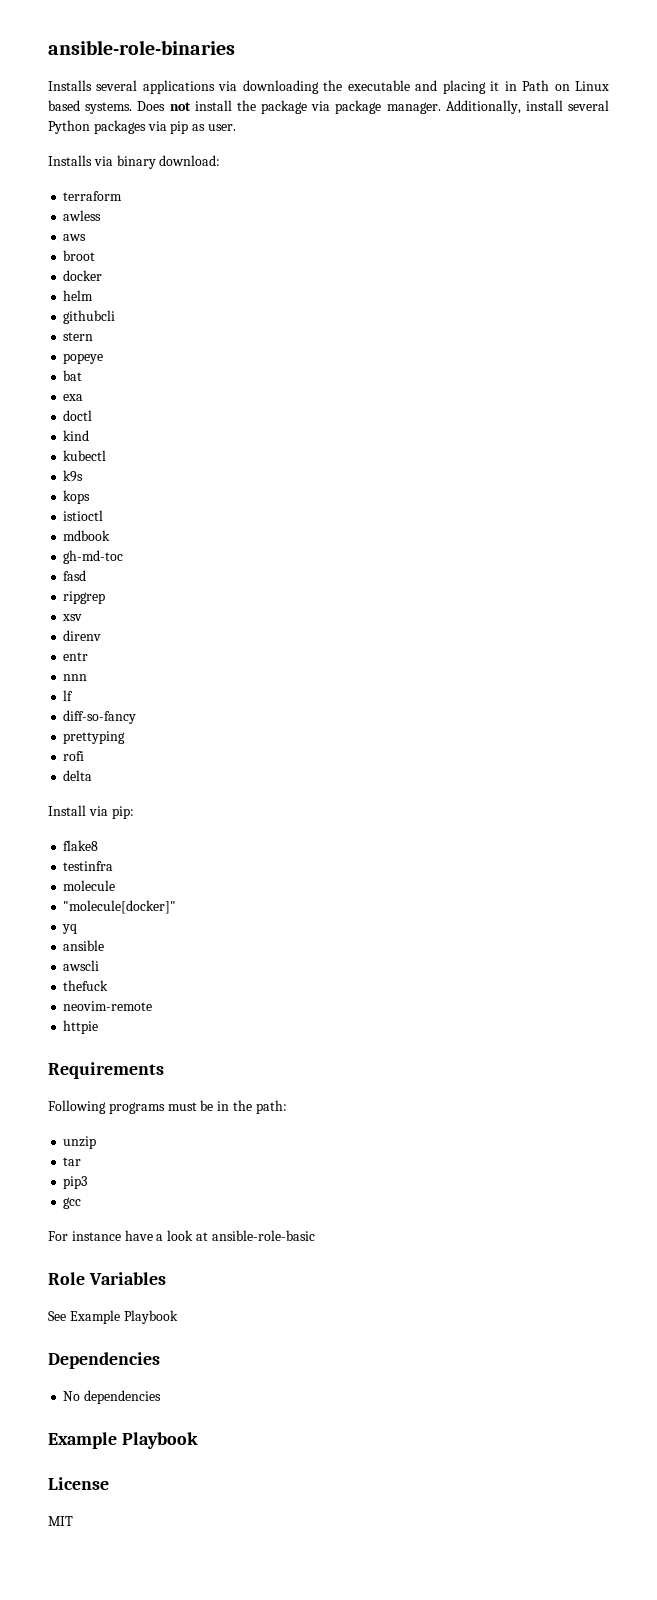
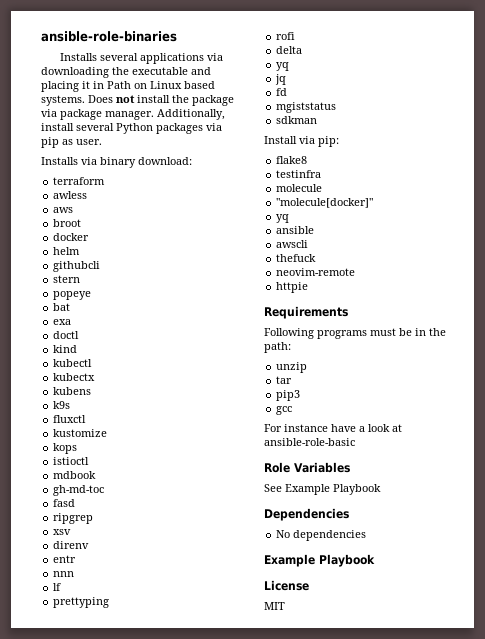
+ kubectx
+ kubens
+ fluxctl
+ kustomize
- diff-so-fancy
  delta
+ yq
+ jq
+ fd
+ mgiststatus
+ sdkman

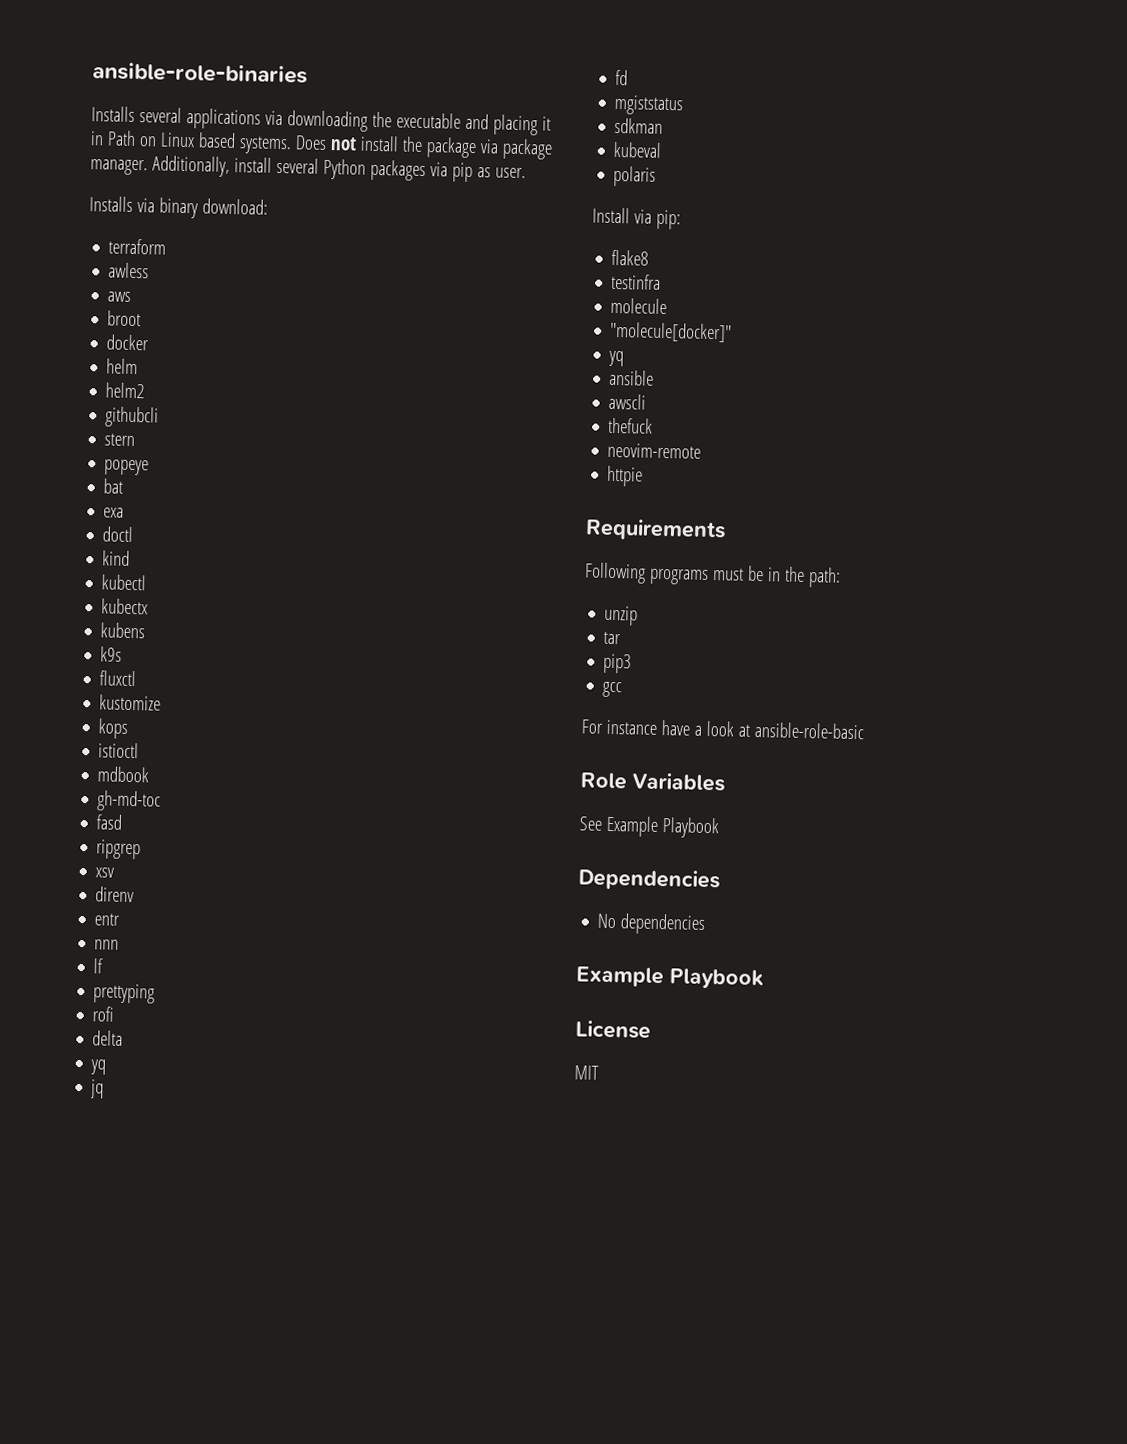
+ helm2
+ kubeval
+ polaris

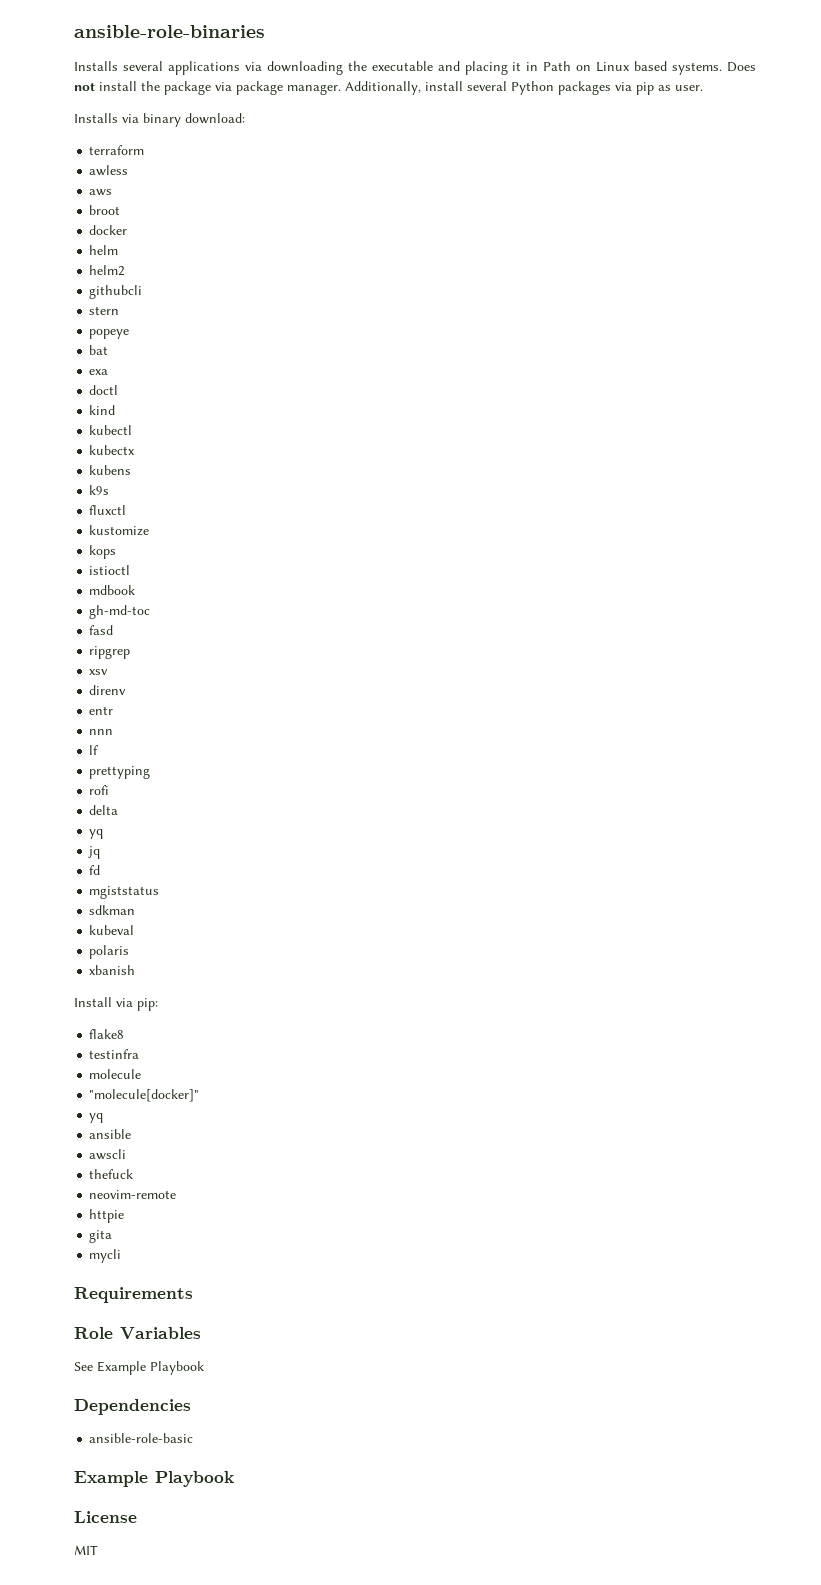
+ xbanish
+ gita
+ mycli
- Following programs must be in the path:
- unzip
- tar
- pip3
- gcc
- For instance have a look at ansible-role-basic
- No dependencies
+ ansible-role-basic

